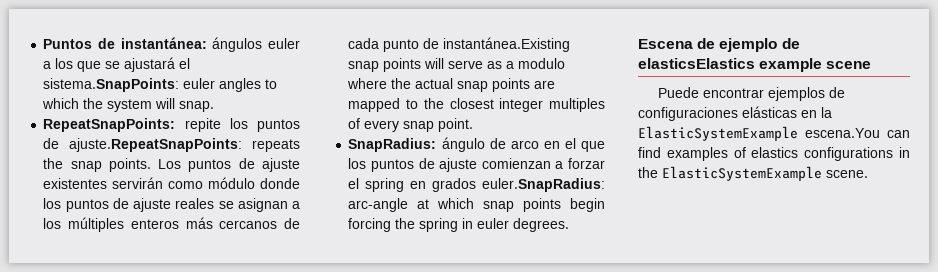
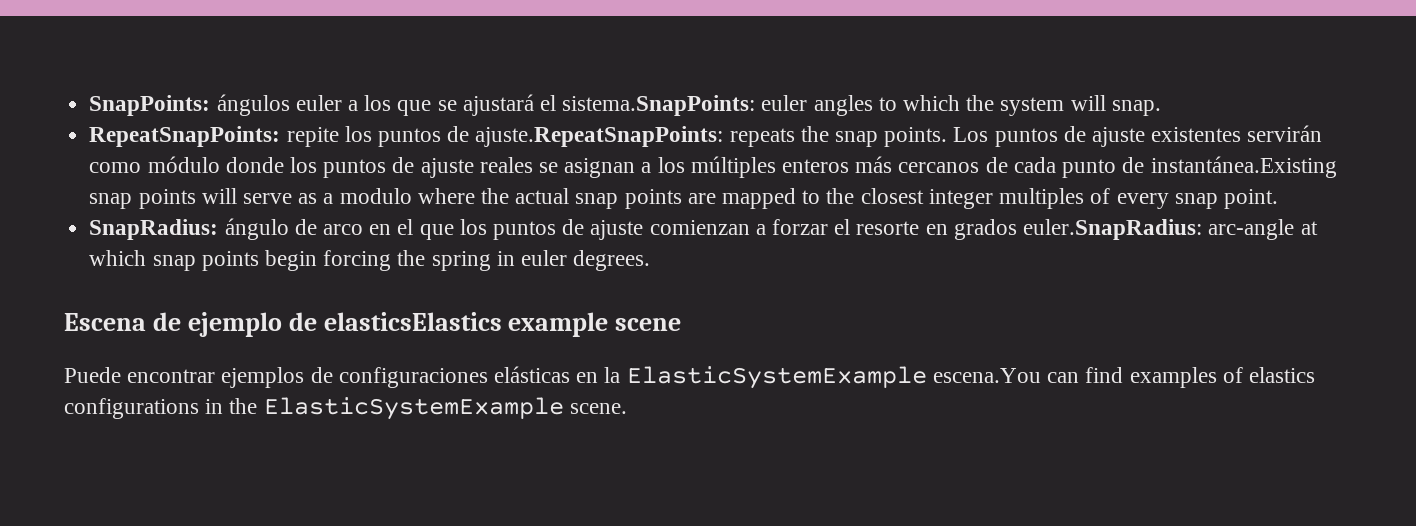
- Puntos de instantánea: ángulos euler a los que se ajustará el sistema.SnapPoints: euler angles to which the system will snap.
+ SnapPoints: ángulos euler a los que se ajustará el sistema.SnapPoints: euler angles to which the system will snap.
- SnapRadius: ángulo de arco en el que los puntos de ajuste comienzan a forzar el spring en grados euler.SnapRadius: arc-angle at which snap points begin forcing the spring in euler degrees.
+ SnapRadius: ángulo de arco en el que los puntos de ajuste comienzan a forzar el resorte en grados euler.SnapRadius: arc-angle at which snap points begin forcing the spring in euler degrees.

